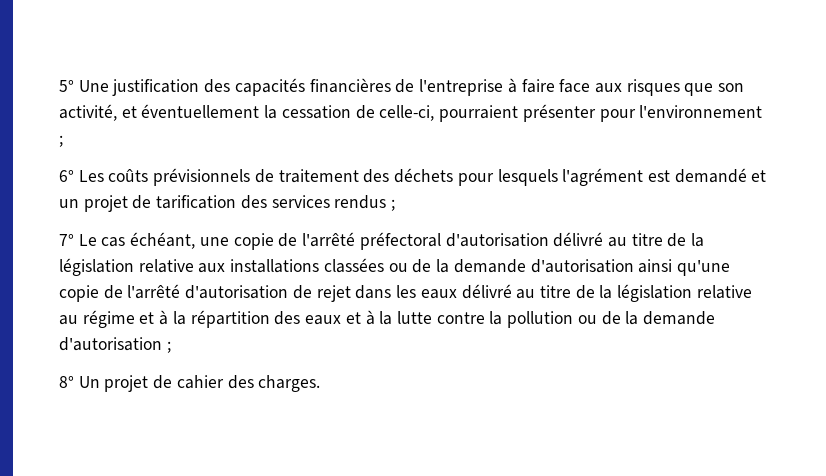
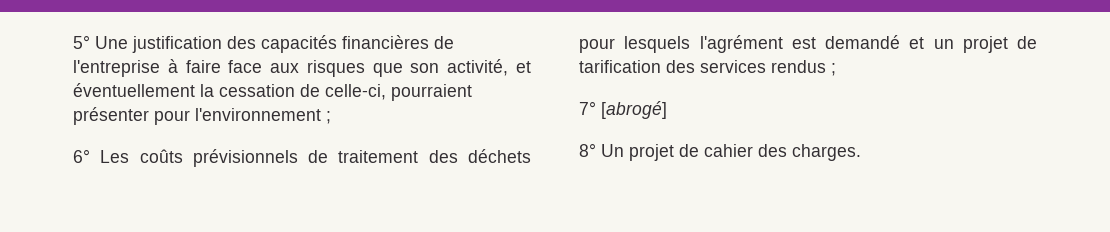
- 7° Le cas échéant, une copie de l'arrêté préfectoral d'autorisation délivré au titre de la législation relative aux installations classées ou de la demande d'autorisation ainsi qu'une copie de l'arrêté d'autorisation de rejet dans les eaux délivré au titre de la législation relative au régime et à la répartition des eaux et à la lutte contre la pollution ou de la demande d'autorisation ;
+ 7° [abrogé]

